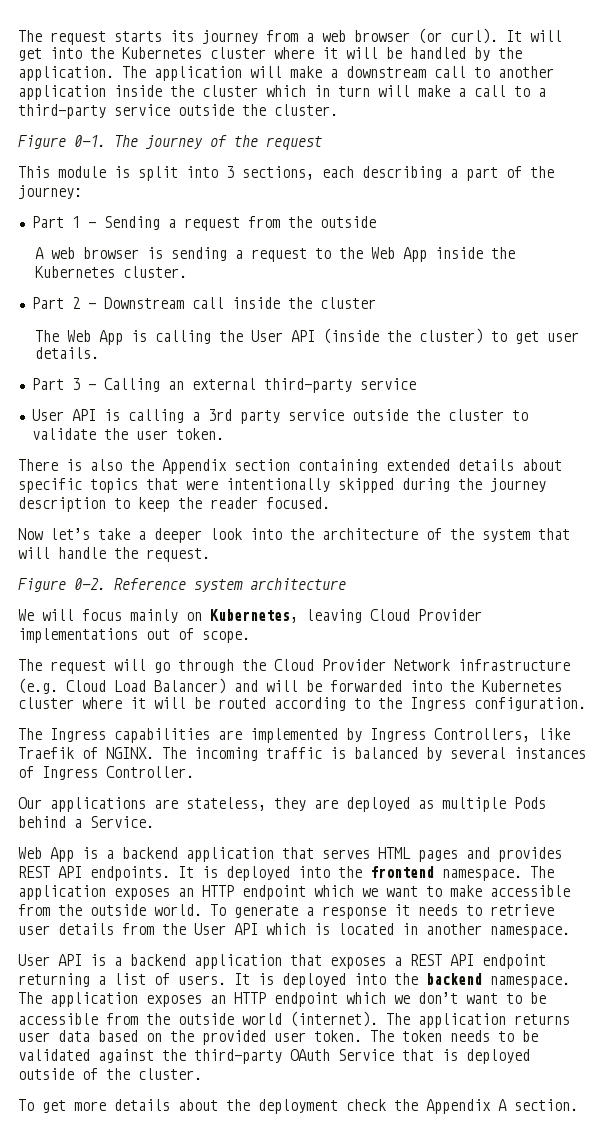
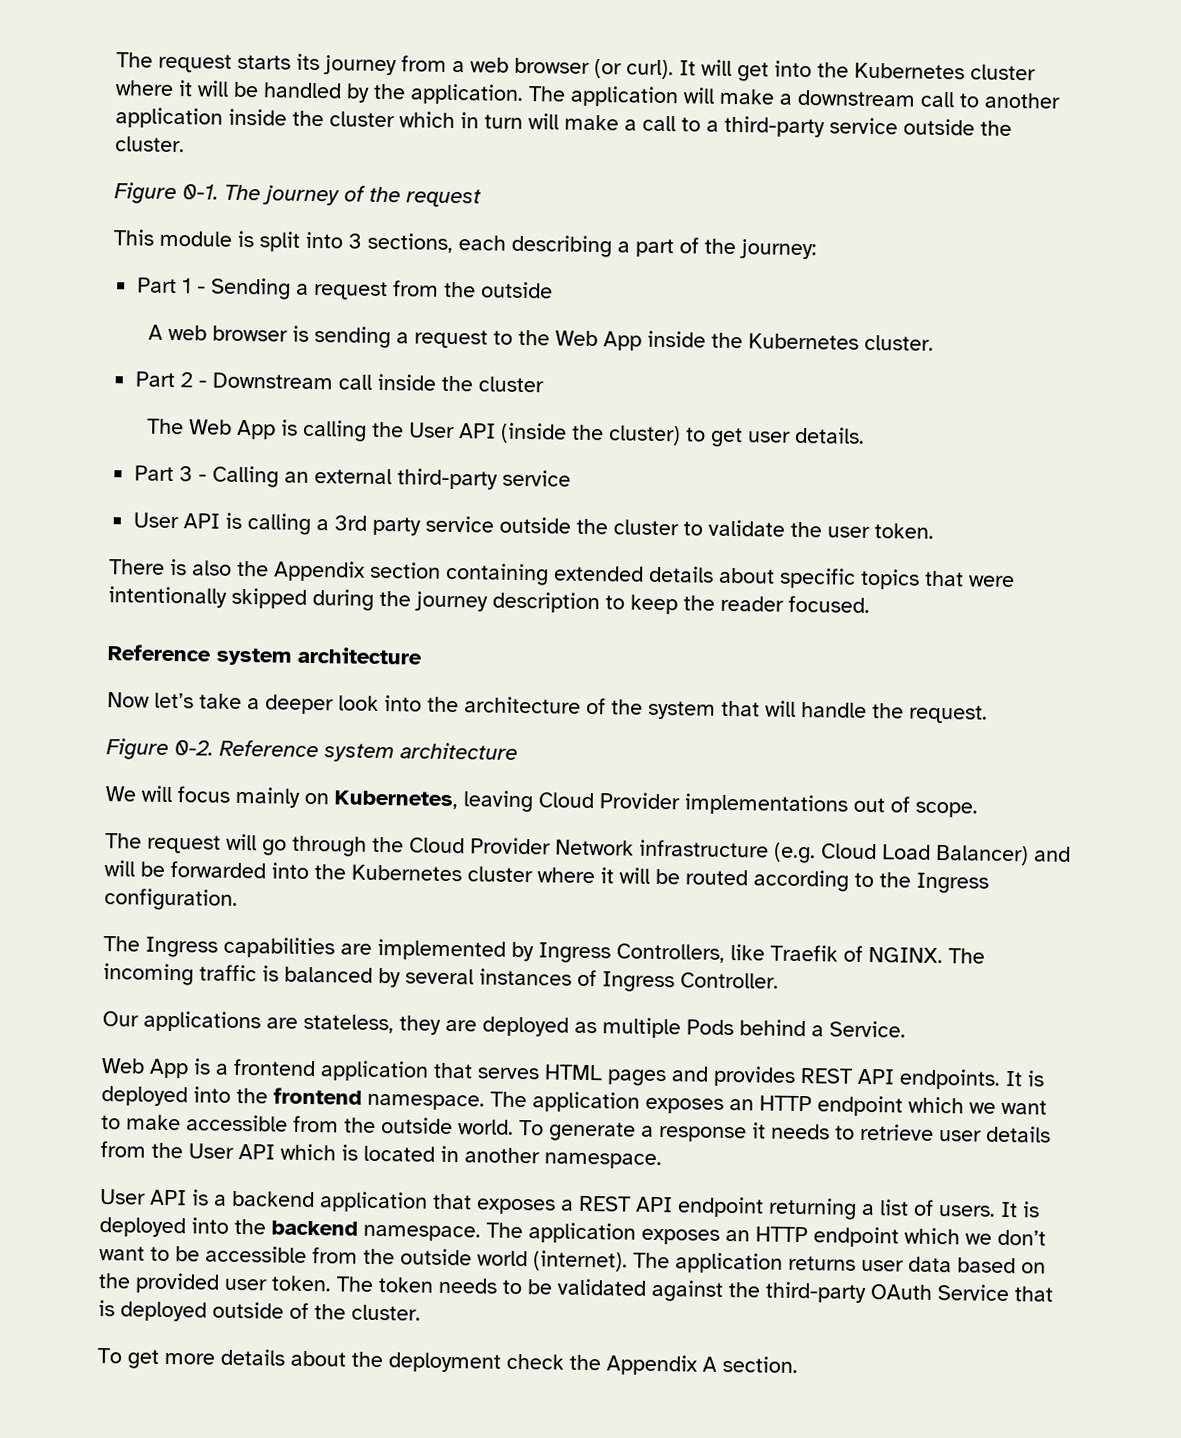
  There is also the Appendix section containing extended details about specific topics that were intentionally skipped during the journey description to keep the reader focused.
+ Reference system architecture
- Web App is a backend application that serves HTML pages and provides REST API endpoints.
+ Web App is a frontend application that serves HTML pages and provides REST API endpoints.

